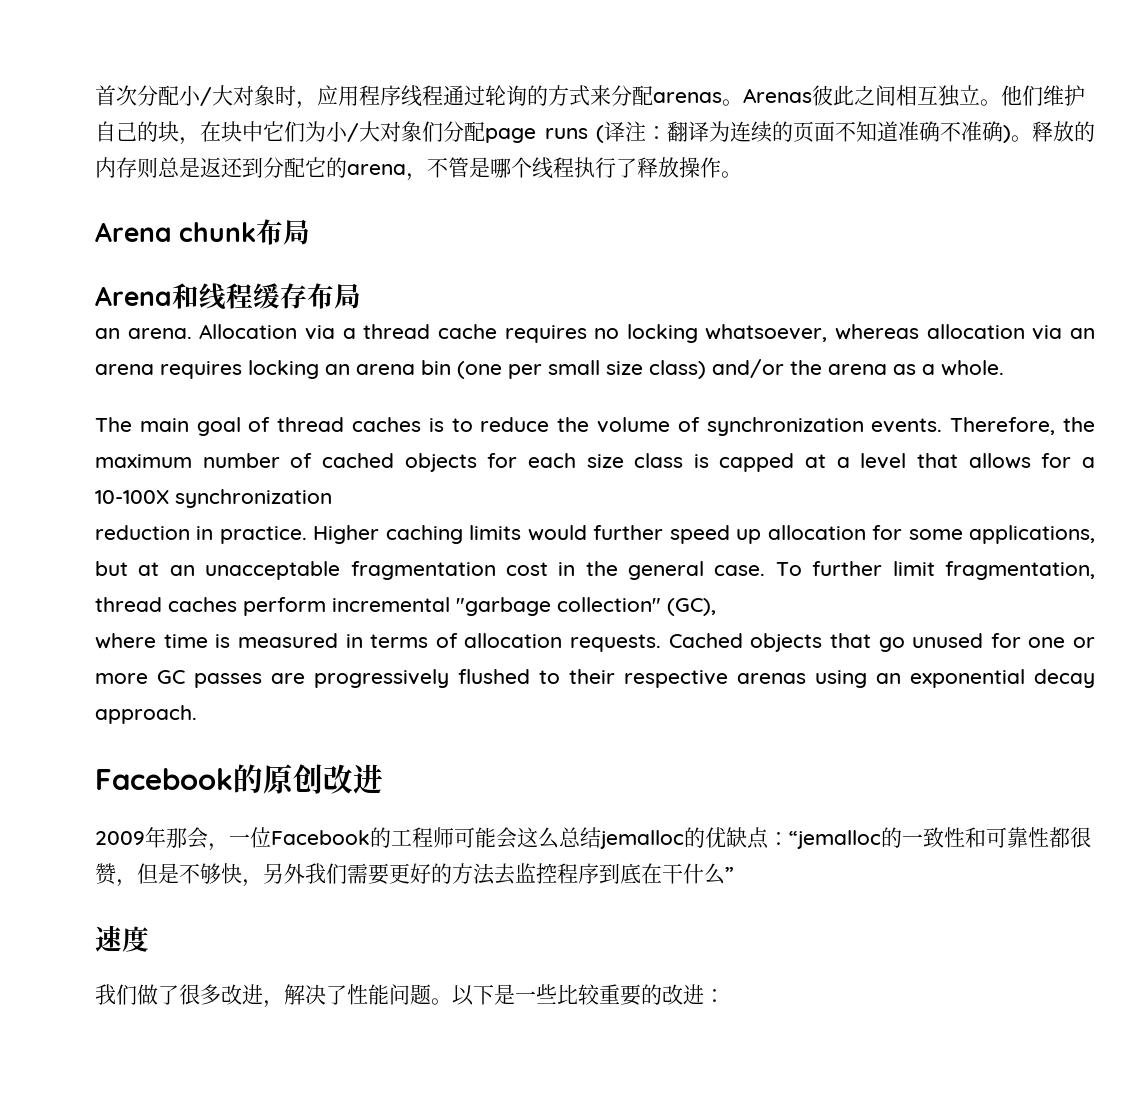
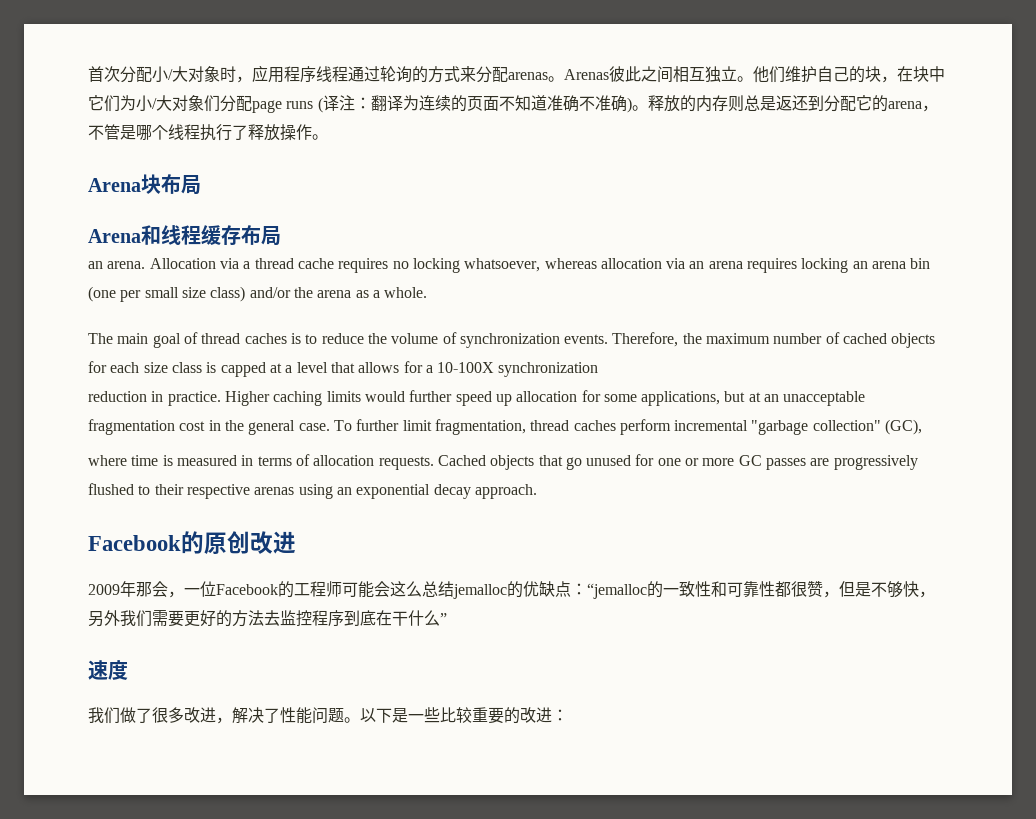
- Arena chunk布局
+ Arena块布局

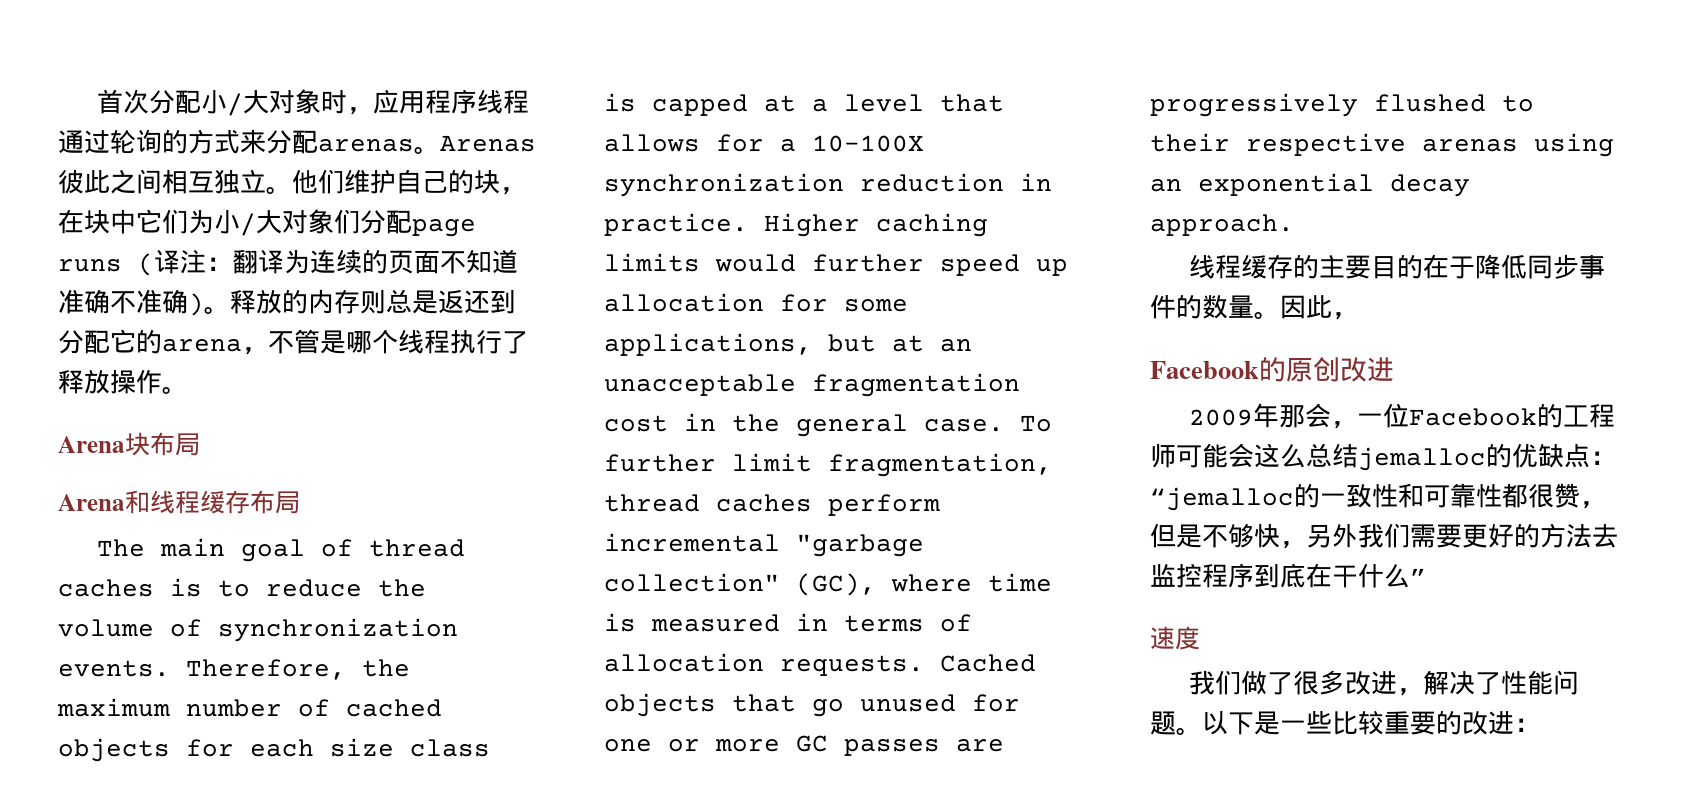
- an arena. Allocation via a thread cache requires no locking whatsoever, whereas allocation via an arena requires locking an arena bin (one per small size class) and/or the arena as a whole.
- Therefore, the maximum number of cached objects for each size class is capped at a level that allows for a 10-100X synchronization
- reduction in practice.
+ Therefore, the maximum number of cached objects for each size class is capped at a level that allows for a 10-100X synchronization reduction in practice.
- To further limit fragmentation, thread caches perform incremental "garbage collection" (GC),
- where time is measured in terms of allocation requests.
+ To further limit fragmentation, thread caches perform incremental "garbage collection" (GC), where time is measured in terms of allocation requests.
+ 线程缓存的主要目的在于降低同步事件的数量。因此，

